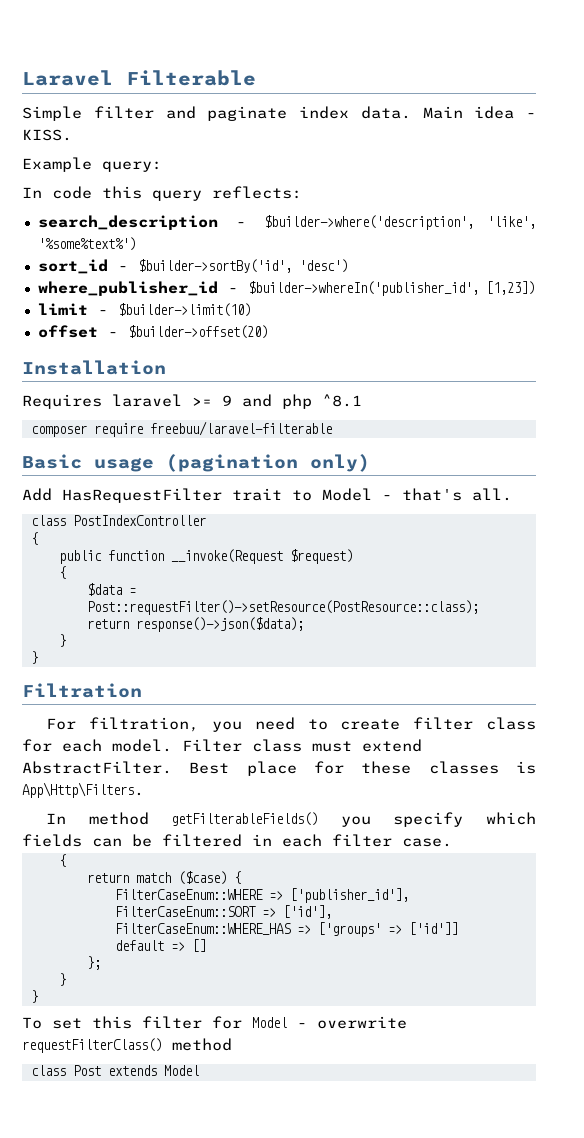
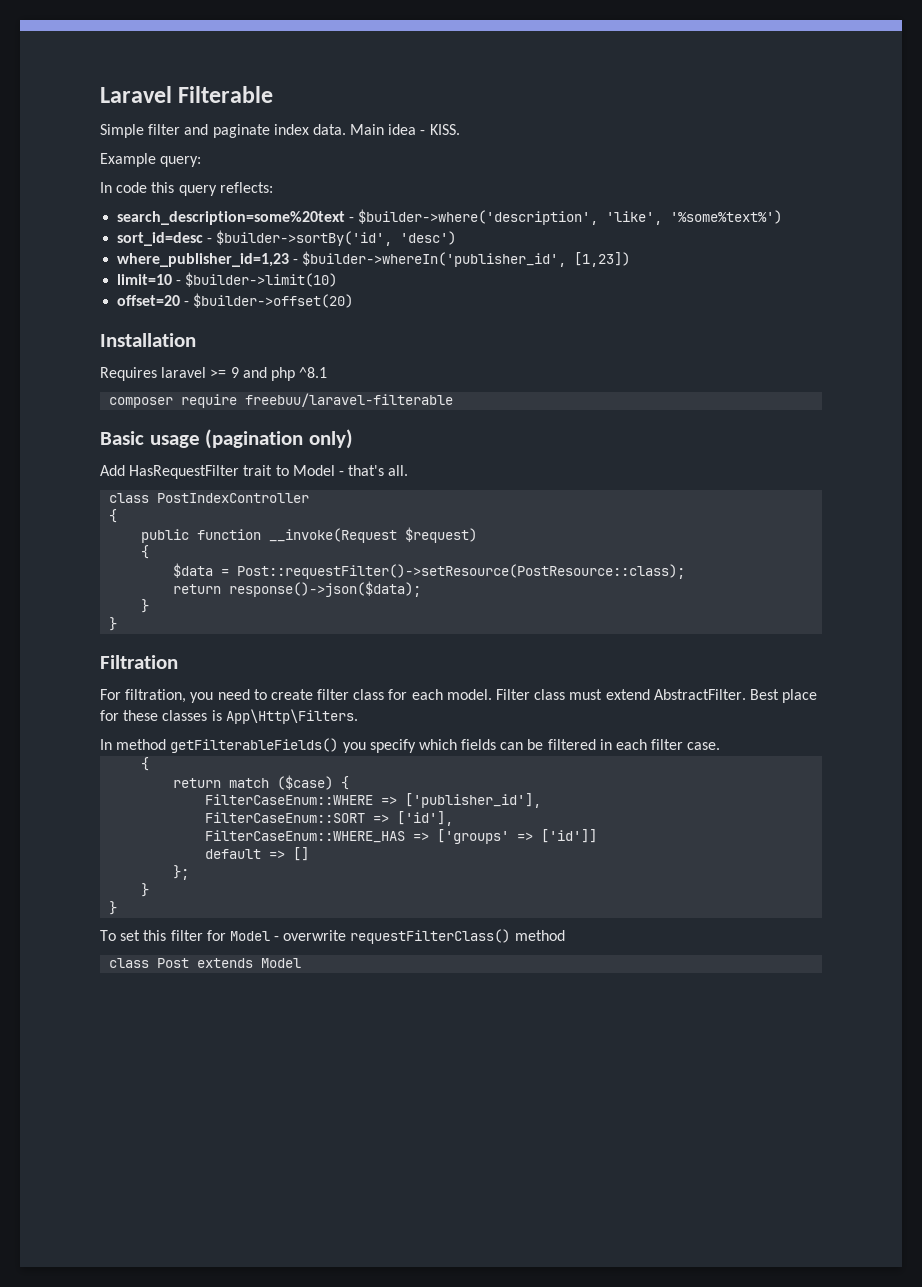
- search_description - $builder->where('description', 'like', '%some%text%')
+ search_description=some%20text - $builder->where('description', 'like', '%some%text%')
- sort_id - $builder->sortBy('id', 'desc')
+ sort_id=desc - $builder->sortBy('id', 'desc')
- where_publisher_id - $builder->whereIn('publisher_id', [1,23])
+ where_publisher_id=1,23 - $builder->whereIn('publisher_id', [1,23])
- limit - $builder->limit(10)
+ limit=10 - $builder->limit(10)
- offset - $builder->offset(20)
+ offset=20 - $builder->offset(20)

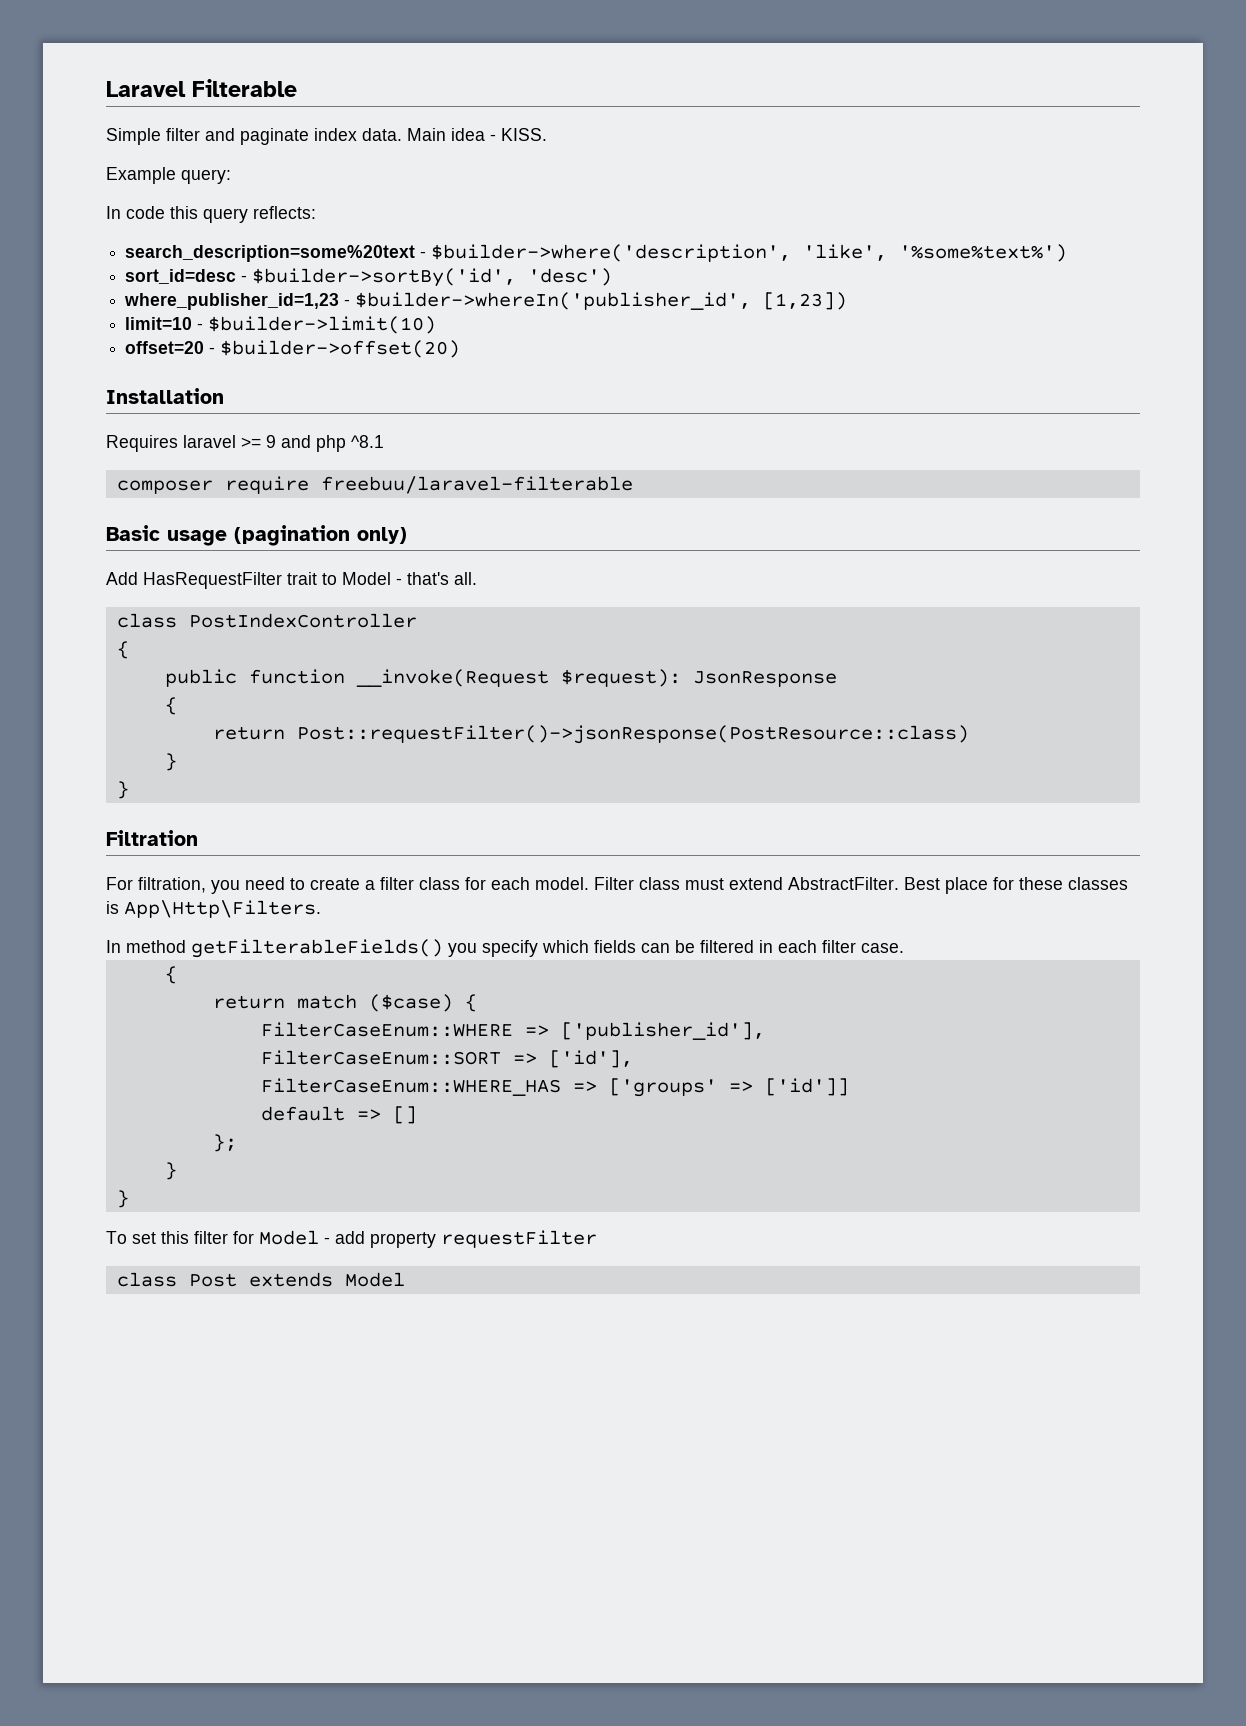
- public function __invoke(Request $request)
+ public function __invoke(Request $request): JsonResponse
  {
- $data = Post::requestFilter()->setResource(PostResource::class);
- return response()->json($data);
+ return Post::requestFilter()->jsonResponse(PostResource::class)
- For filtration, you need to create filter class for each model.
+ For filtration, you need to create a filter class for each model.
- To set this filter for Model - overwrite requestFilterClass() method
+ To set this filter for Model - add property requestFilter

